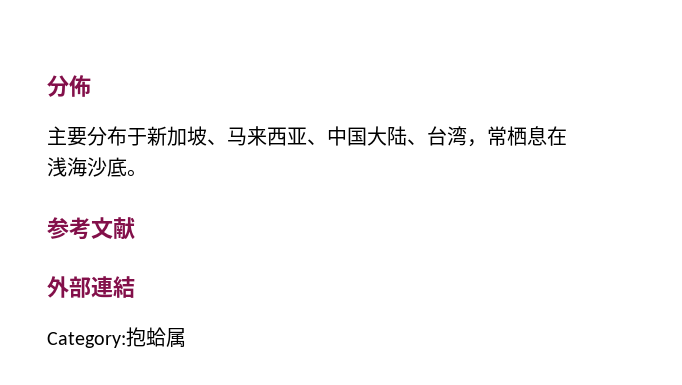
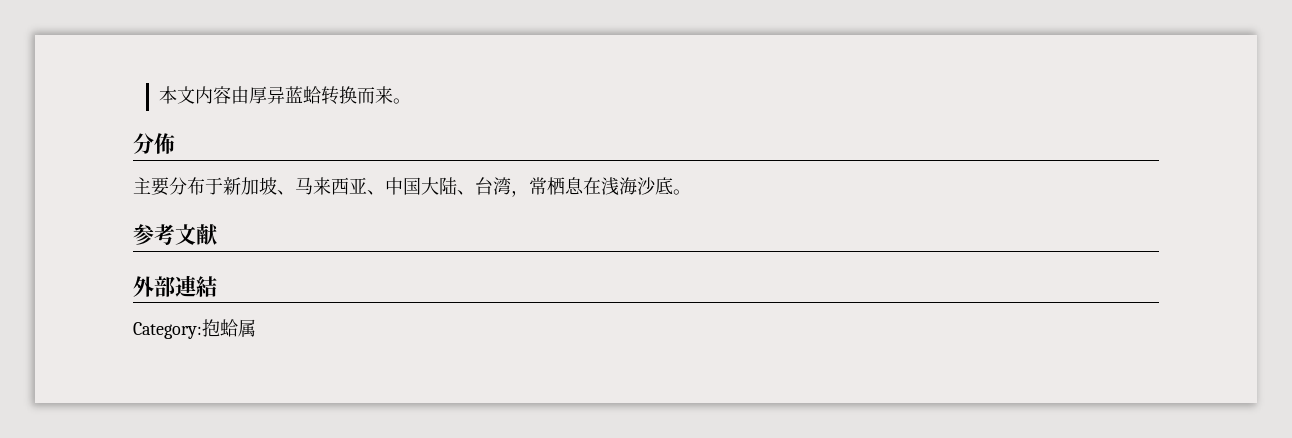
+ 本文内容由厚异蓝蛤转换而来。

